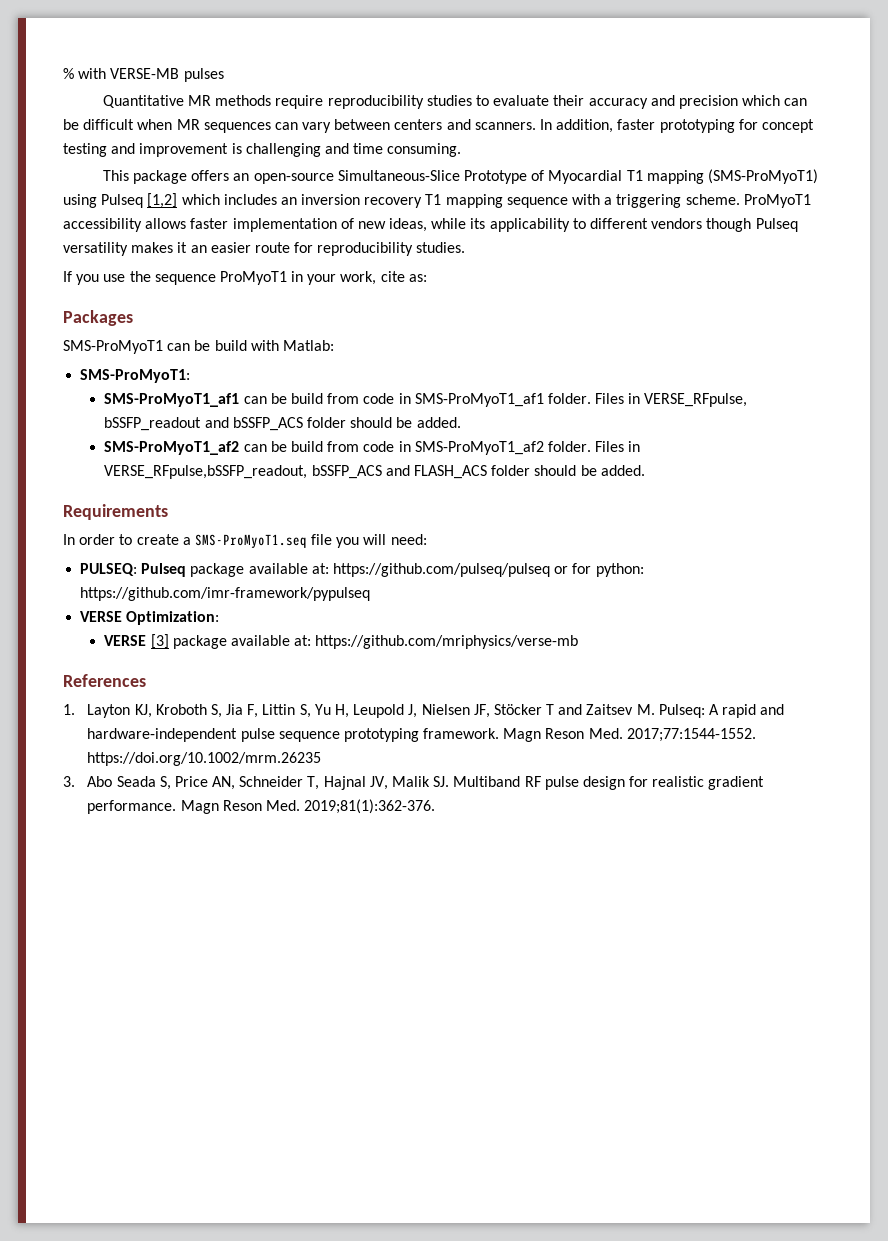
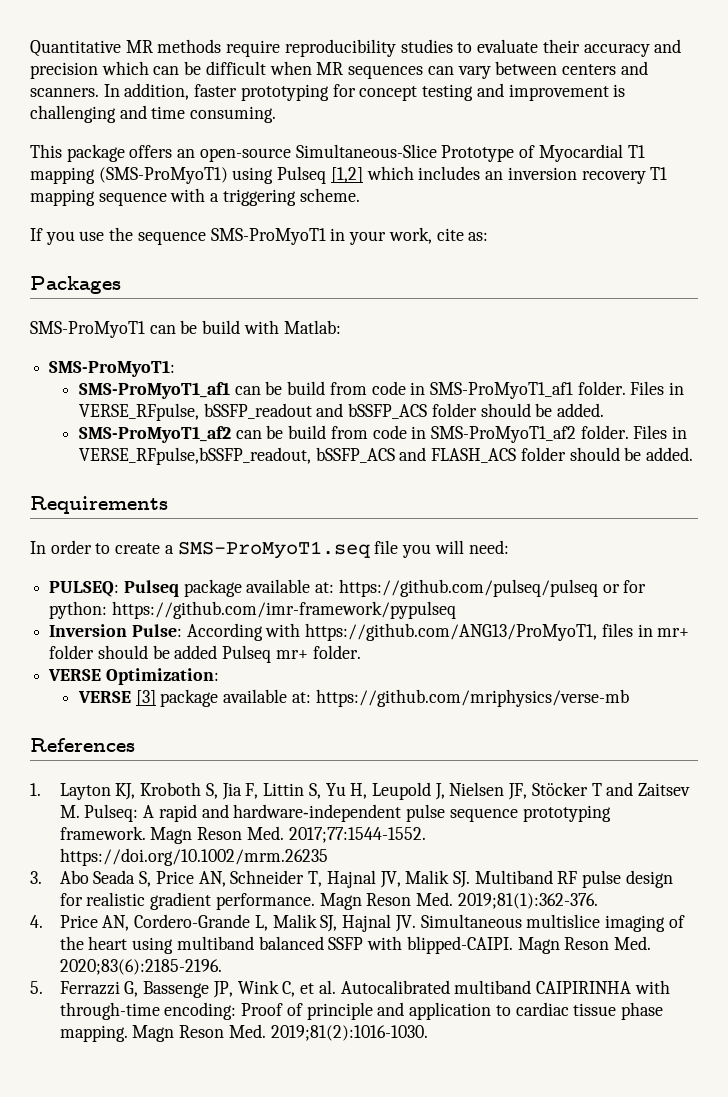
- % with VERSE-MB pulses
- ProMyoT1 accessibility allows faster implementation of new ideas, while its applicability to different vendors though Pulseq versatility makes it an easier route for reproducibility studies.
- If you use the sequence ProMyoT1 in your work, cite as:
+ If you use the sequence SMS-ProMyoT1 in your work, cite as:
+ Inversion Pulse: According with https://github.com/ANG13/ProMyoT1, files in mr+ folder should be added Pulseq mr+ folder.
+ 4. Price AN, Cordero-Grande L, Malik SJ, Hajnal JV. Simultaneous multislice imaging of the heart using multiband balanced SSFP with blipped-CAIPI. Magn Reson Med. 2020;83(6):2185-2196.
+ 5. Ferrazzi G, Bassenge JP, Wink C, et al. Autocalibrated multiband CAIPIRINHA with through-time encoding: Proof of principle and application to cardiac tissue phase mapping. Magn Reson Med. 2019;81(2):1016-1030.

